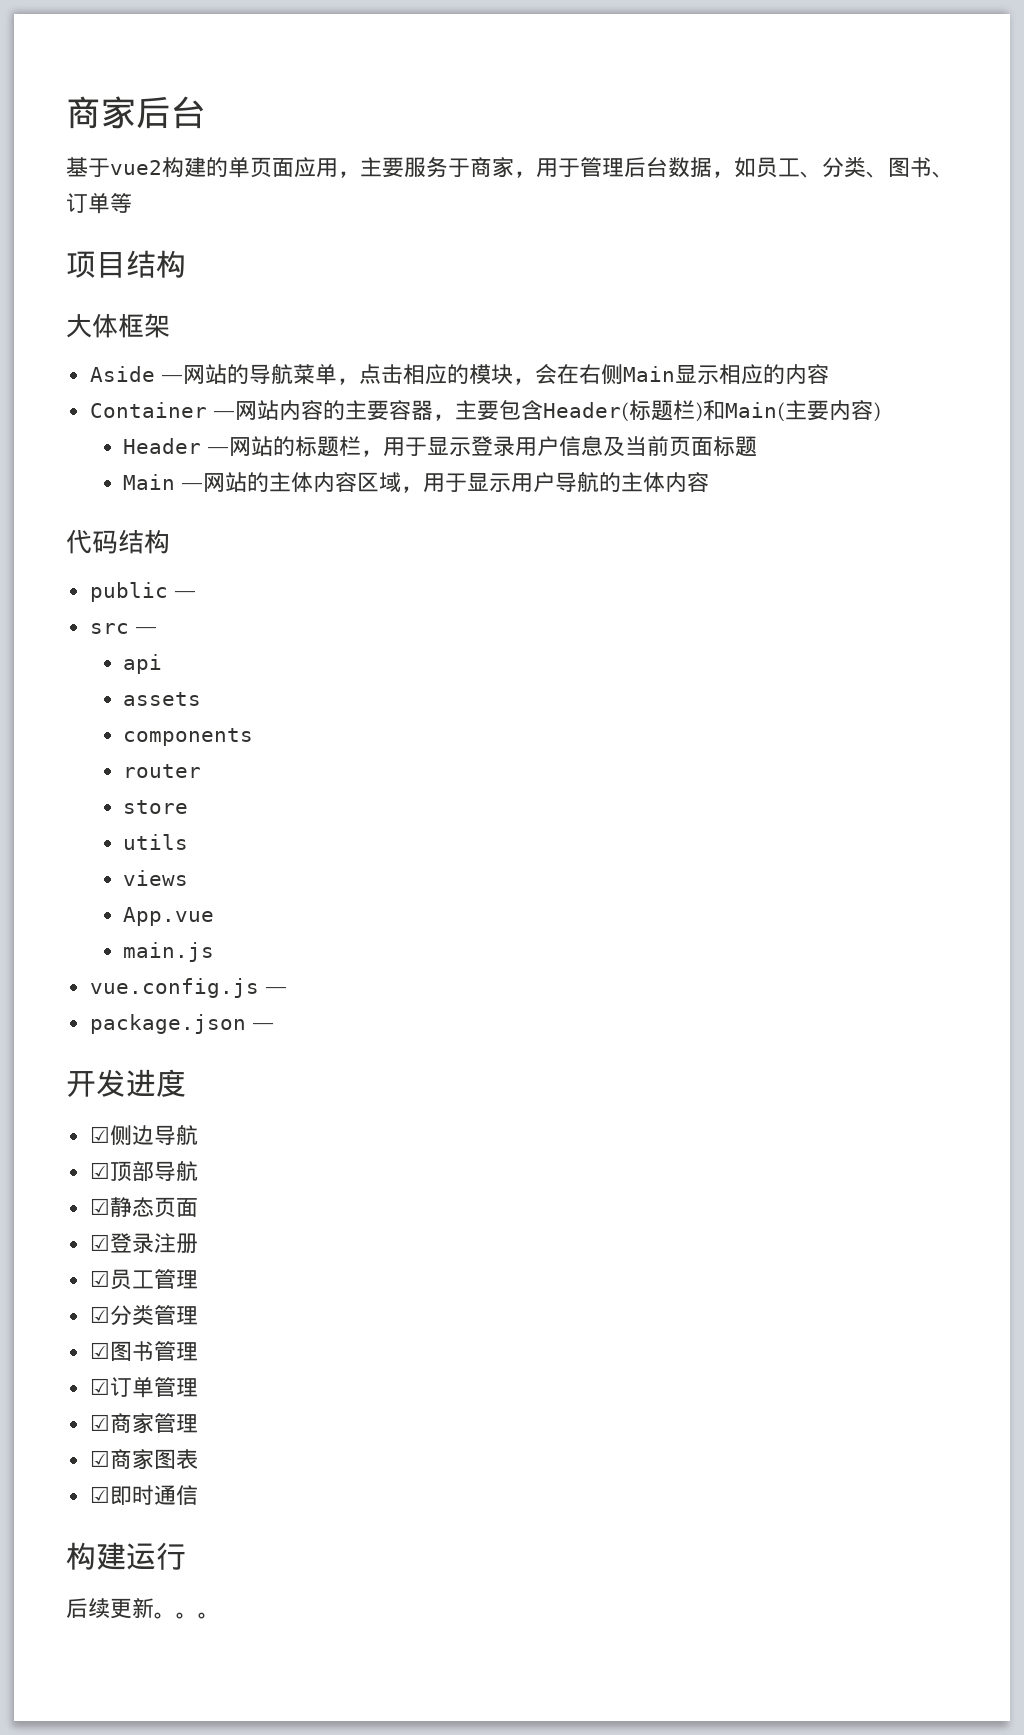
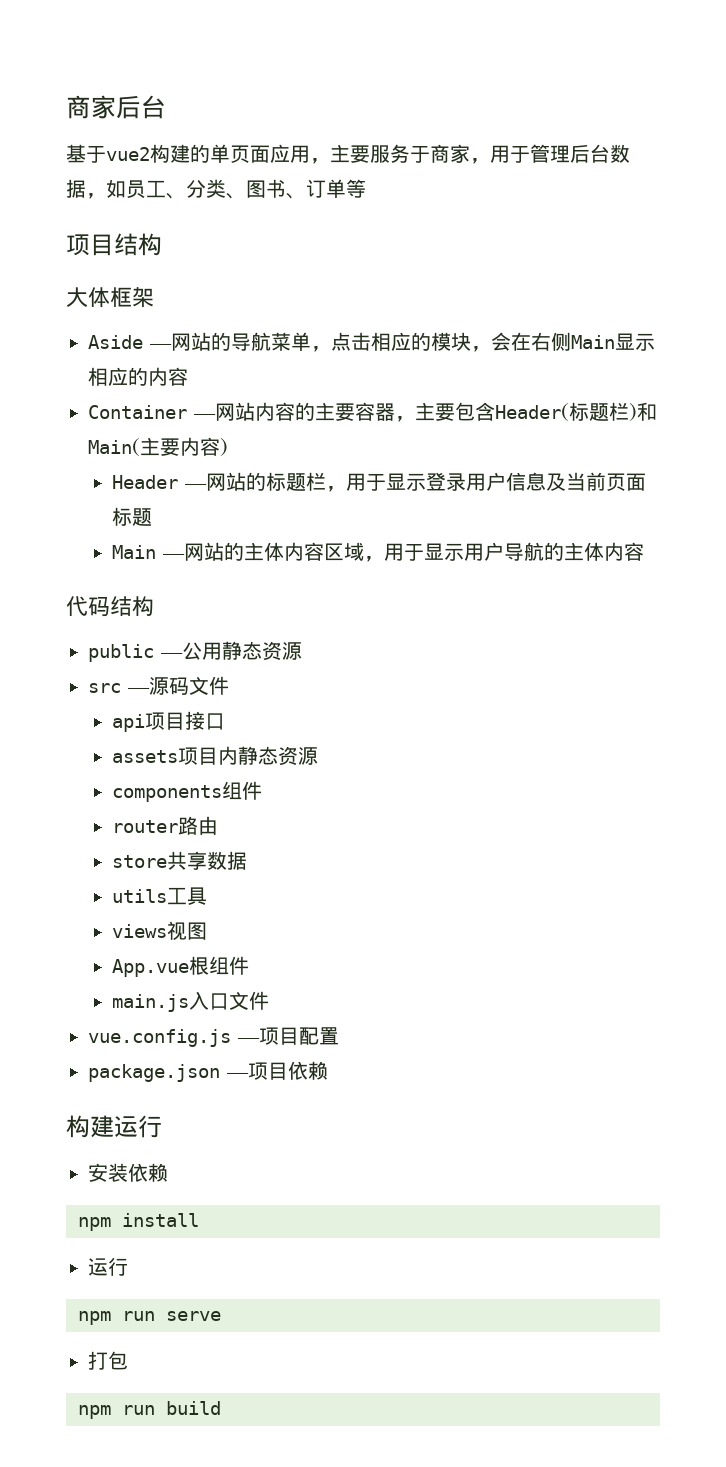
- public —
+ public —公用静态资源
- src —
+ src —源码文件
- api
+ api项目接口
- assets
+ assets项目内静态资源
- components
+ components组件
- router
+ router路由
- store
+ store共享数据
- utils
+ utils工具
- views
+ views视图
- App.vue
+ App.vue根组件
- main.js
+ main.js入口文件
- vue.config.js —
+ vue.config.js —项目配置
- package.json —
- 开发进度
- ☑侧边导航
- ☑顶部导航
- ☑静态页面
- ☑登录注册
- ☑员工管理
- ☑分类管理
- ☑图书管理
- ☑订单管理
- ☑商家管理
- ☑商家图表
- ☑即时通信
+ package.json —项目依赖
  构建运行
- 后续更新。。。
+ 安装依赖
+ npm install
+ 运行
+ npm run serve
+ 打包
+ npm run build

